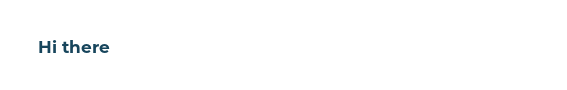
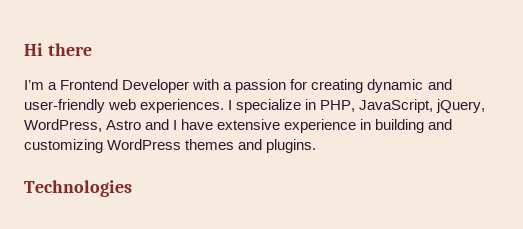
+ I’m a Frontend Developer with a passion for creating dynamic and user-friendly web experiences. I specialize in PHP, JavaScript, jQuery, WordPress, Astro and I have extensive experience in building and customizing WordPress themes and plugins.
+ Technologies

